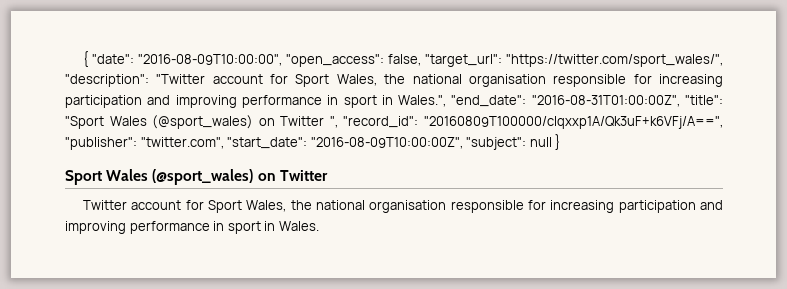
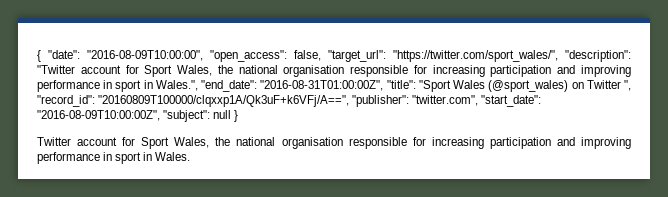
- Sport Wales (@sport_wales) on Twitter

